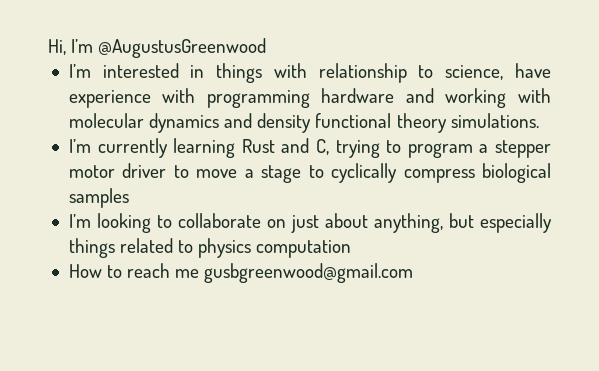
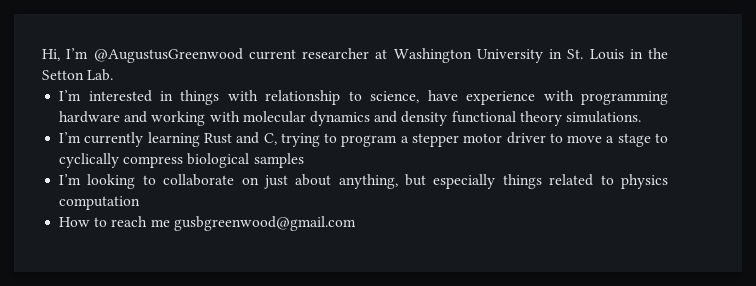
- Hi, I’m @AugustusGreenwood
+ Hi, I’m @AugustusGreenwood current researcher at Washington University in St. Louis in the Setton Lab.

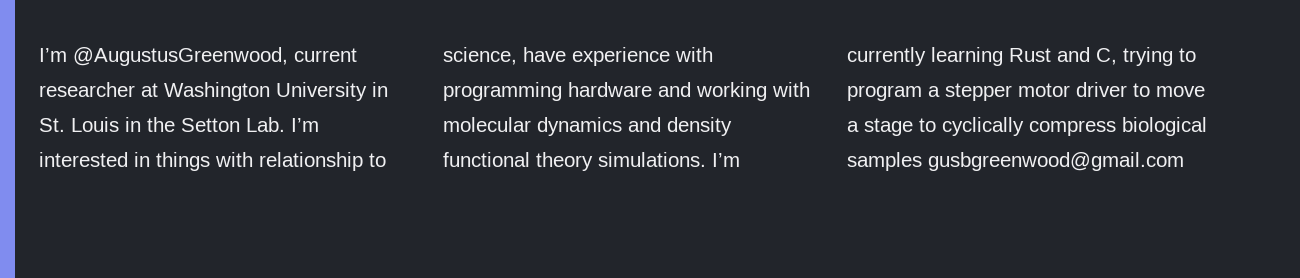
- Hi, I’m @AugustusGreenwood current researcher at Washington University in St. Louis in the Setton Lab.
- I’m interested in things with relationship to science, have experience with programming hardware and working with molecular dynamics and density functional theory simulations.
- I’m currently learning Rust and C, trying to program a stepper motor driver to move a stage to cyclically compress biological samples
- I’m looking to collaborate on just about anything, but especially things related to physics computation
- How to reach me gusbgreenwood@gmail.com
+ I’m @AugustusGreenwood, current researcher at Washington University in St. Louis in the Setton Lab. I’m interested in things with relationship to science, have experience with programming hardware and working with molecular dynamics and density functional theory simulations. I’m currently learning Rust and C, trying to program a stepper motor driver to move a stage to cyclically compress biological samples gusbgreenwood@gmail.com

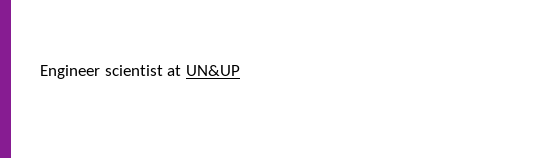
- I’m @AugustusGreenwood, current researcher at Washington University in St. Louis in the Setton Lab. I’m interested in things with relationship to science, have experience with programming hardware and working with molecular dynamics and density functional theory simulations. I’m currently learning Rust and C, trying to program a stepper motor driver to move a stage to cyclically compress biological samples gusbgreenwood@gmail.com
+ Engineer scientist at UN&UP

